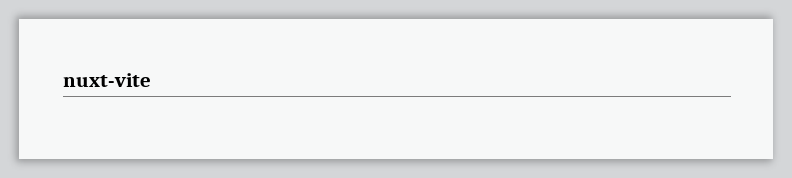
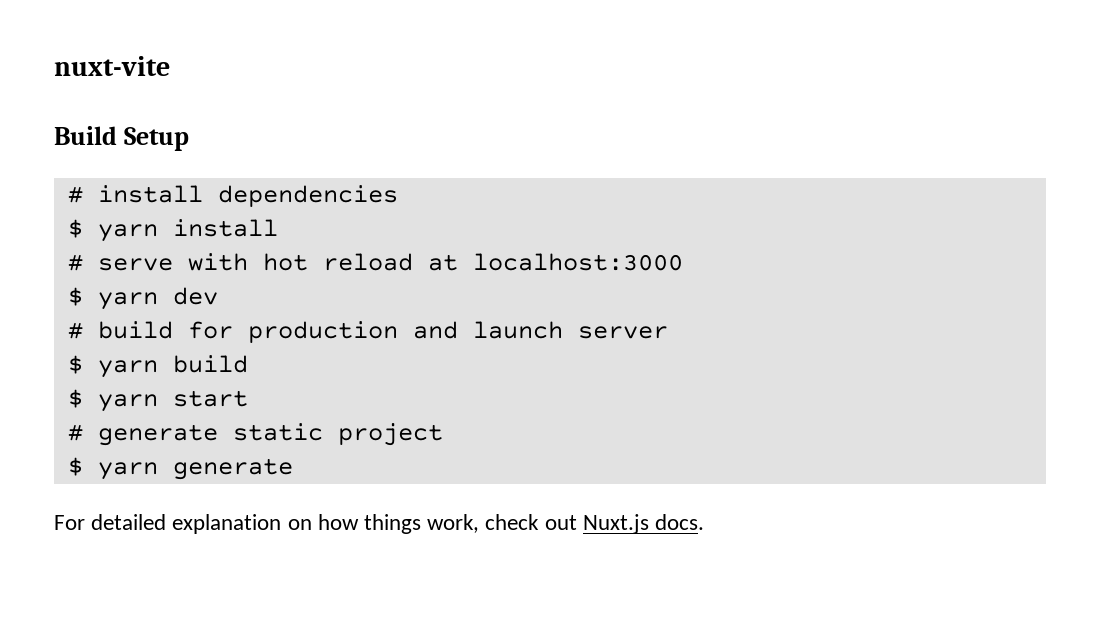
+ Build Setup
+ # install dependencies
+ $ yarn install
+ # serve with hot reload at localhost:3000
+ $ yarn dev
+ # build for production and launch server
+ $ yarn build
+ $ yarn start
+ # generate static project
+ $ yarn generate
+ For detailed explanation on how things work, check out Nuxt.js docs.

